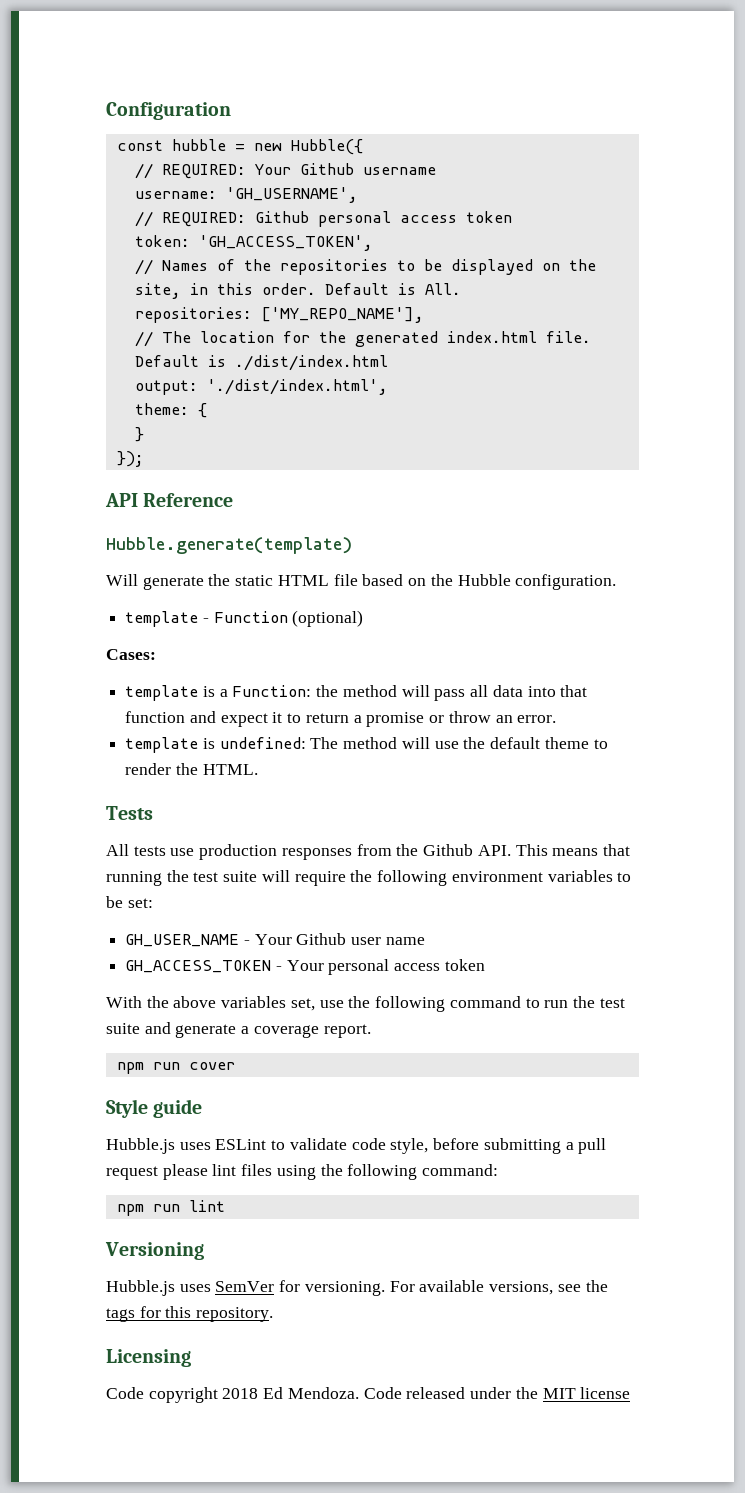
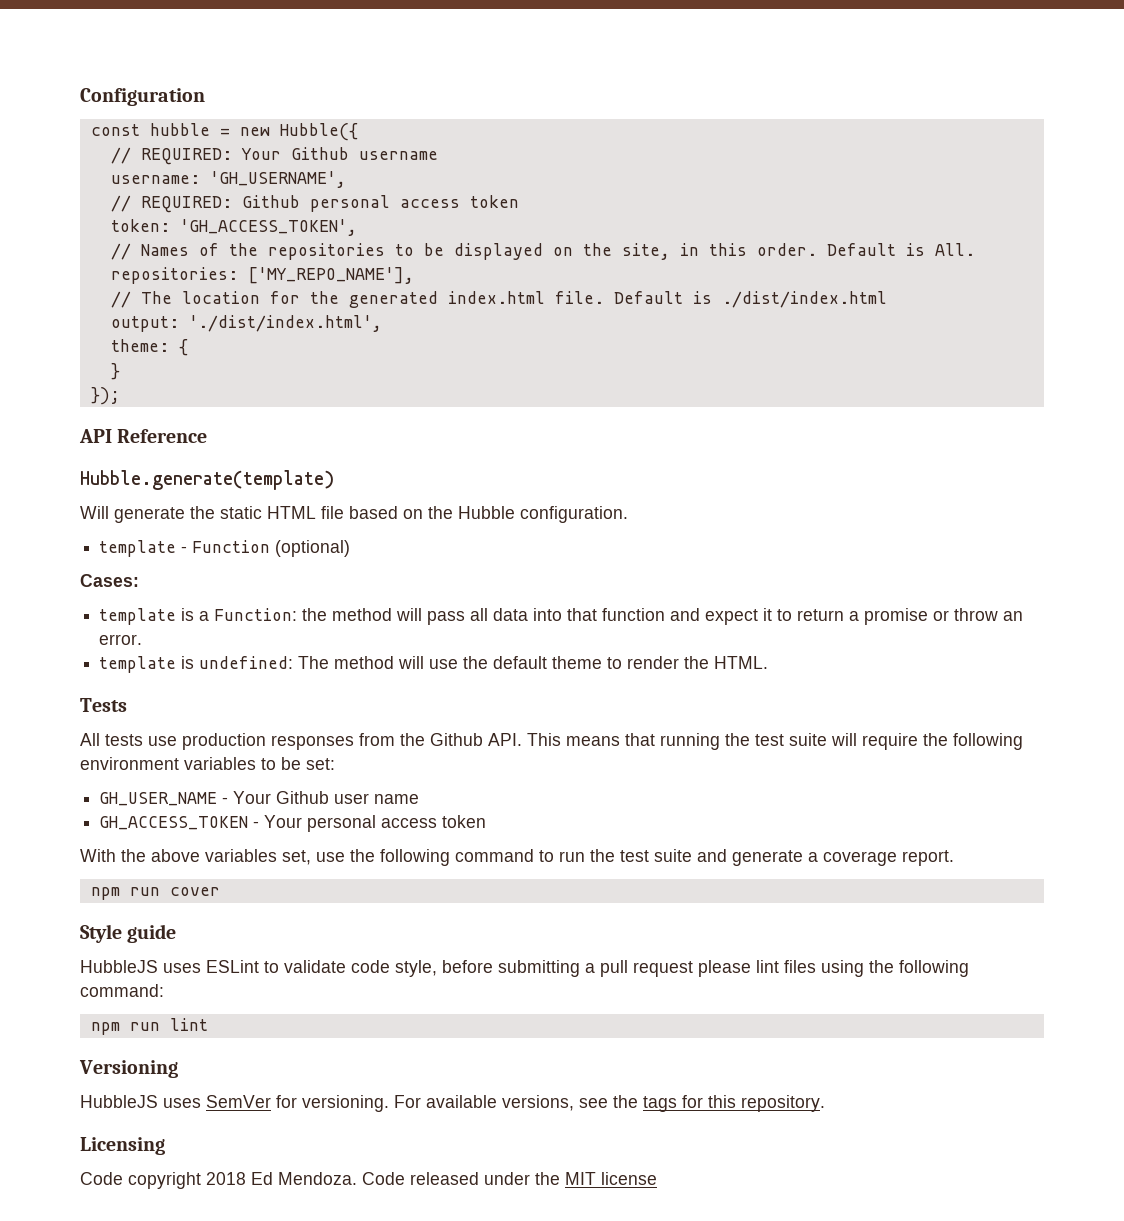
- Hubble.js uses ESLint to validate code style, before submitting a pull request please lint files using the following command:
+ HubbleJS uses ESLint to validate code style, before submitting a pull request please lint files using the following command:
- Hubble.js uses SemVer for versioning.
+ HubbleJS uses SemVer for versioning.

